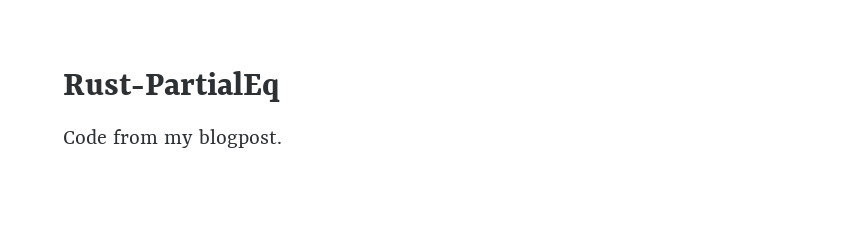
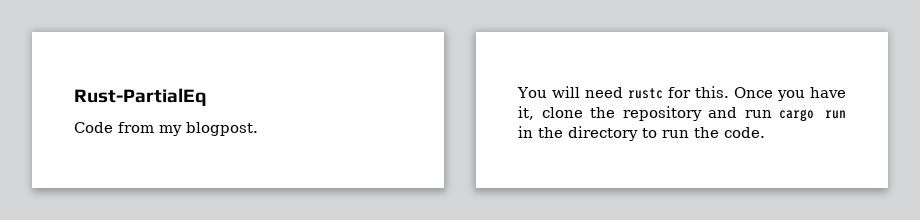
+ You will need rustc for this. Once you have it, clone the repository and run cargo run in the directory to run the code.

